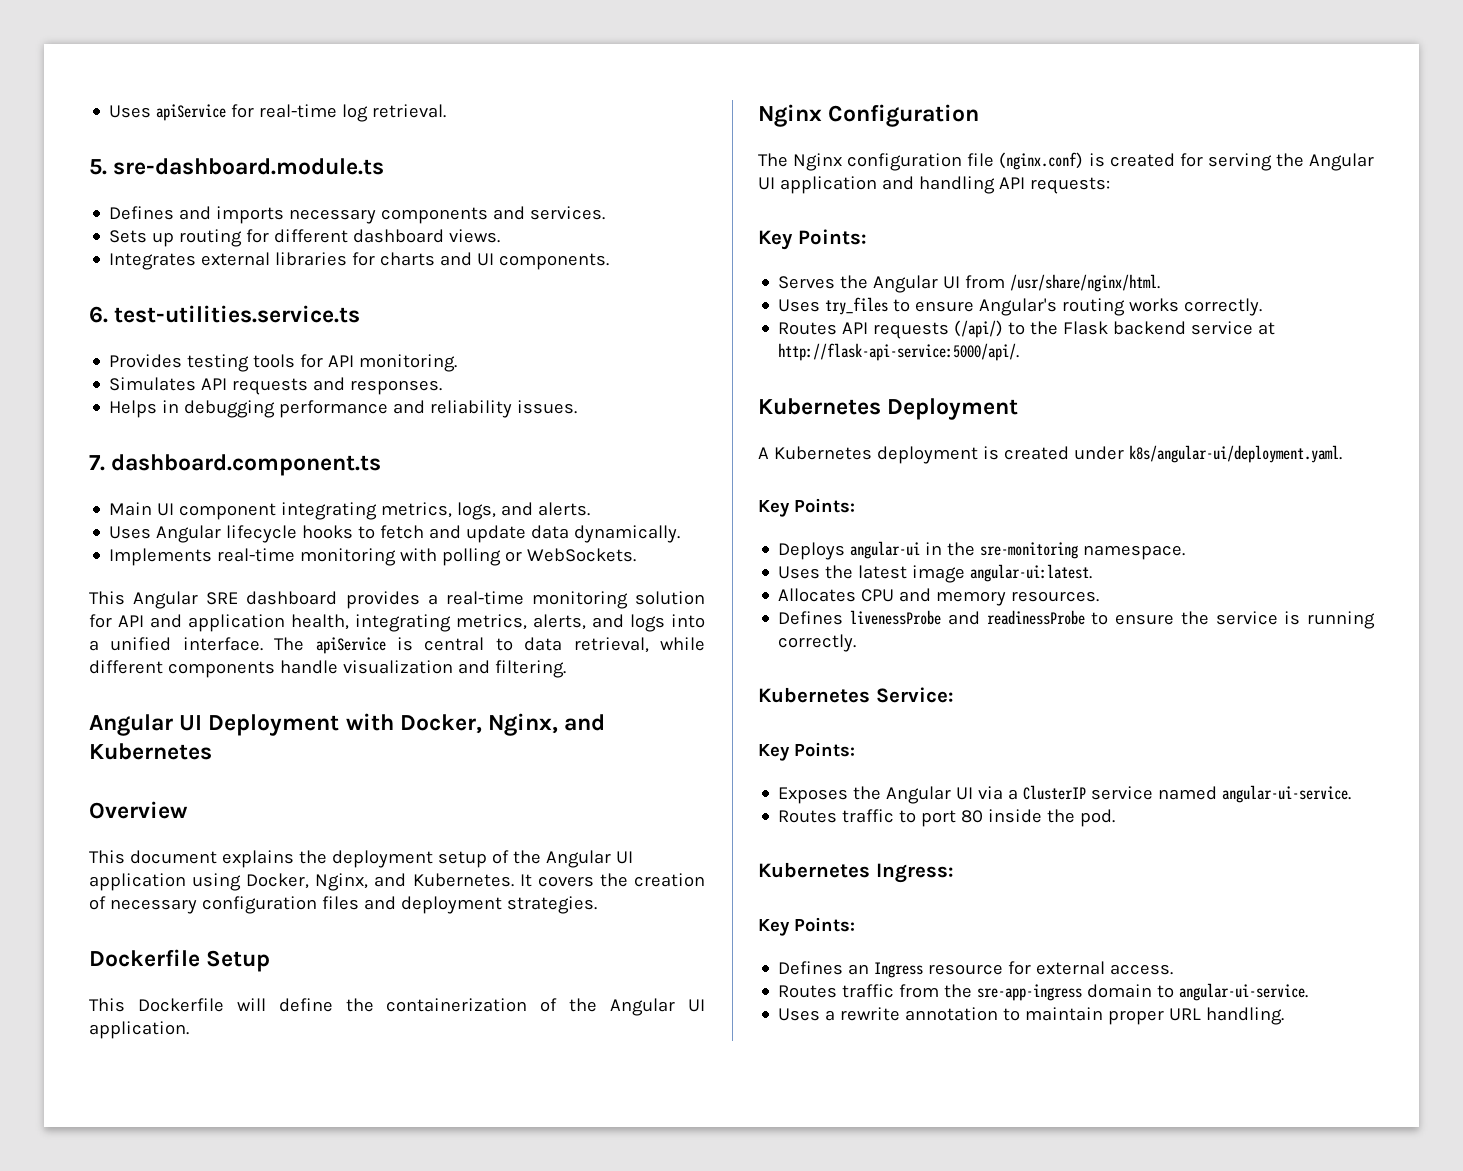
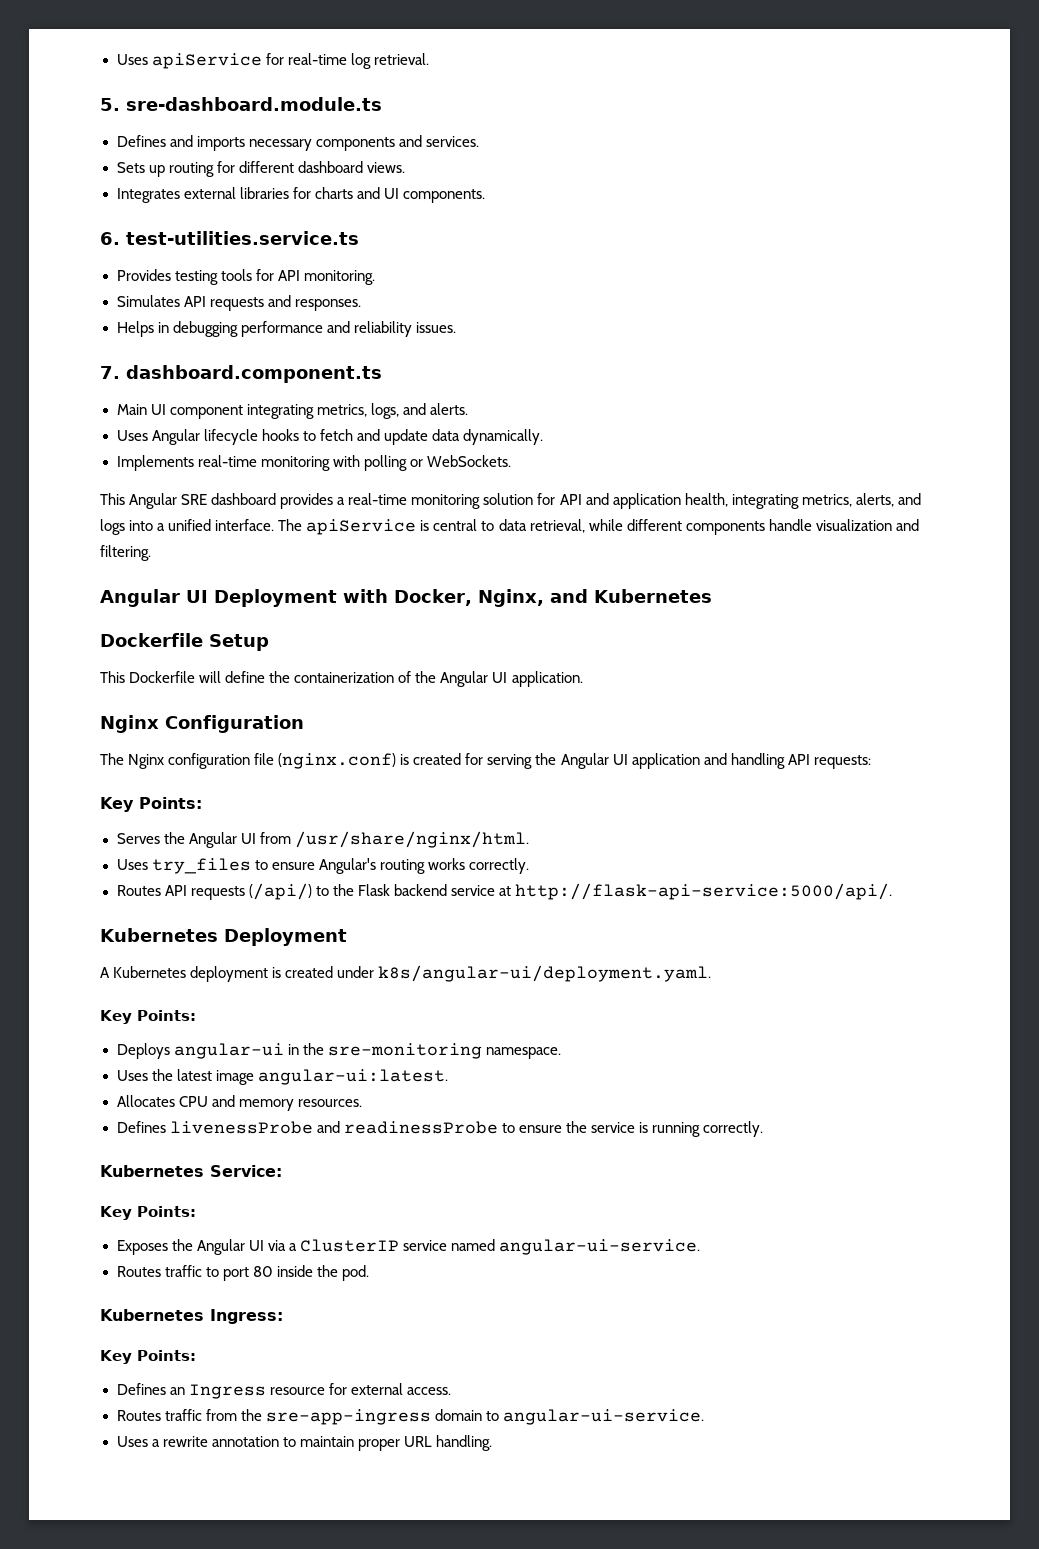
- Overview
- This document explains the deployment setup of the Angular UI application using Docker, Nginx, and Kubernetes. It covers the creation of necessary configuration files and deployment strategies.

